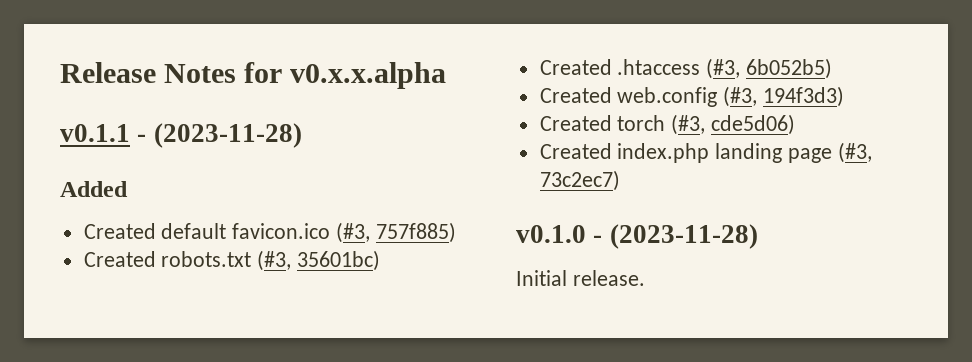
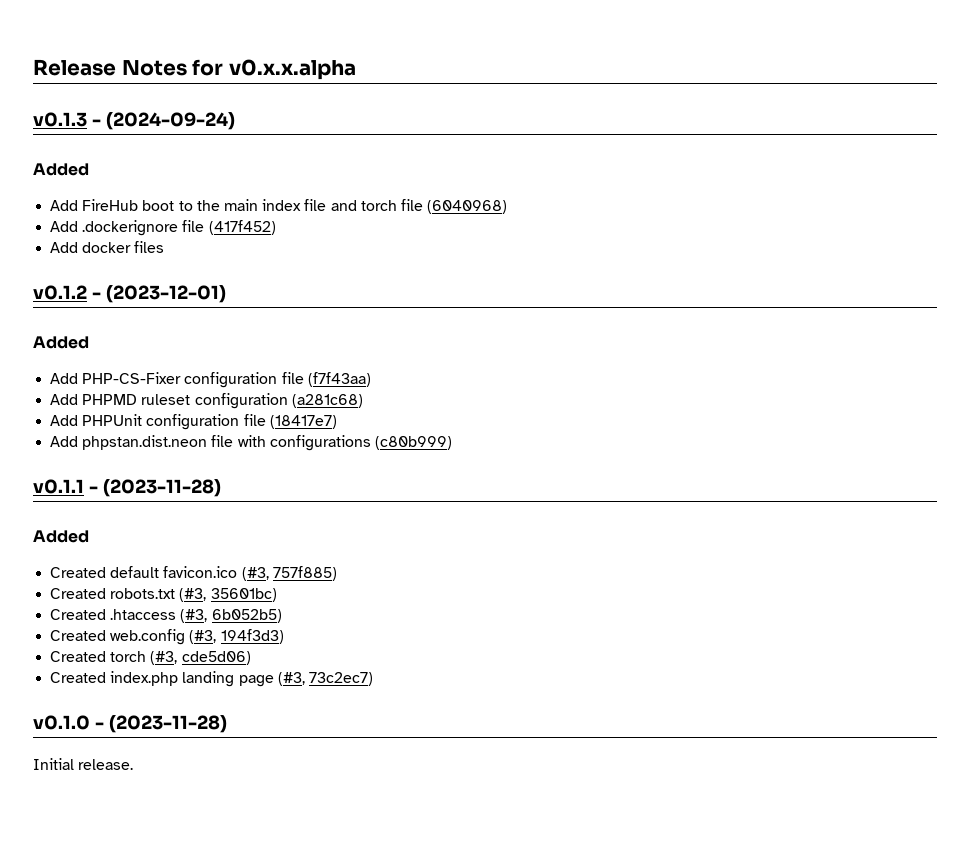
+ v0.1.3 - (2024-09-24)
+ Added
+ Add FireHub boot to the main index file and torch file (6040968)
+ Add .dockerignore file (417f452)
+ Add docker files
+ v0.1.2 - (2023-12-01)
+ Added
+ Add PHP-CS-Fixer configuration file (f7f43aa)
+ Add PHPMD ruleset configuration (a281c68)
+ Add PHPUnit configuration file (18417e7)
+ Add phpstan.dist.neon file with configurations (c80b999)

